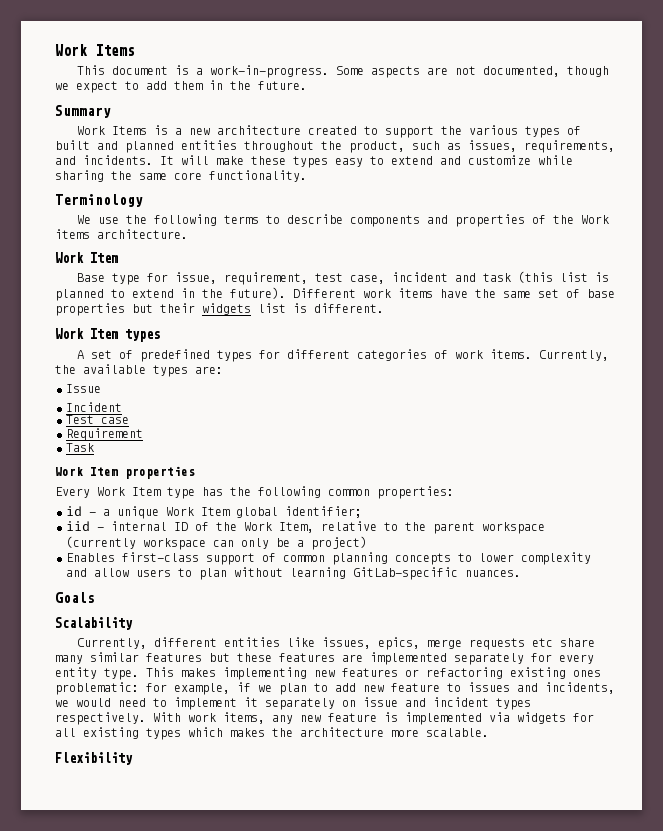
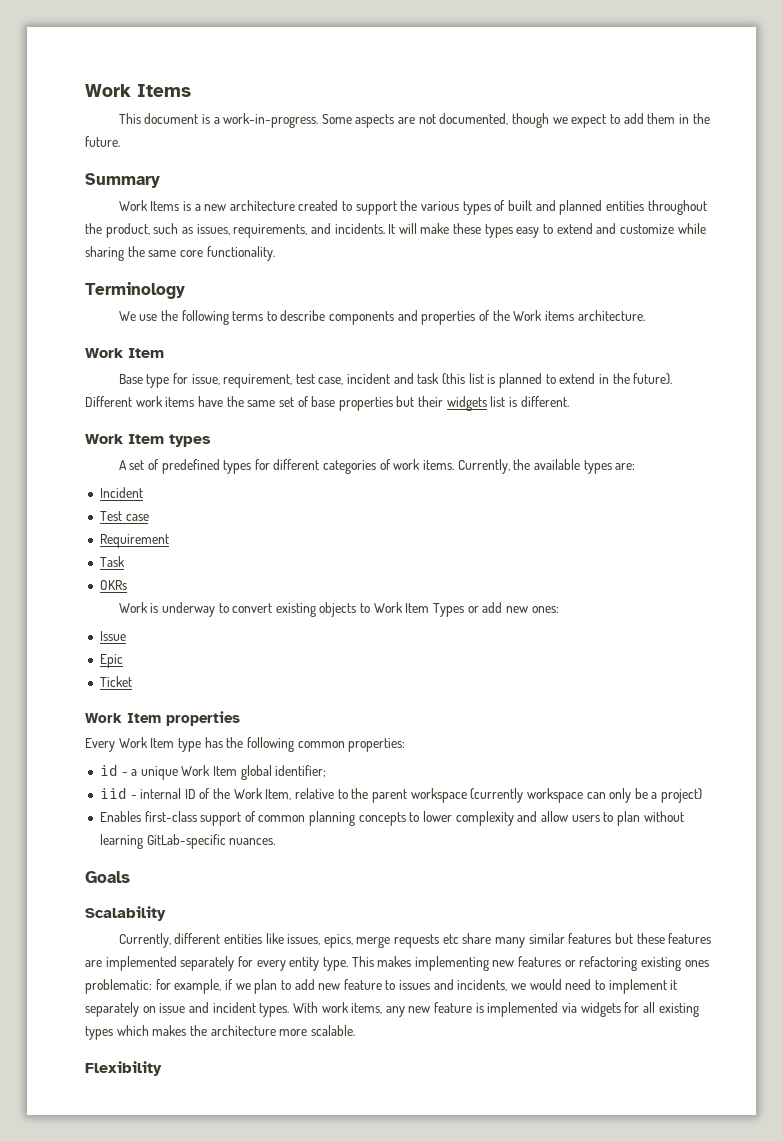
- Issue
+ OKRs
+ Work is underway to convert existing objects to Work Item Types or add new ones:
+ Issue
+ Epic
+ Ticket
- This makes implementing new features or refactoring existing ones problematic: for example, if we plan to add new feature to issues and incidents, we would need to implement it separately on issue and incident types respectively.
+ This makes implementing new features or refactoring existing ones problematic: for example, if we plan to add new feature to issues and incidents, we would need to implement it separately on issue and incident types.

